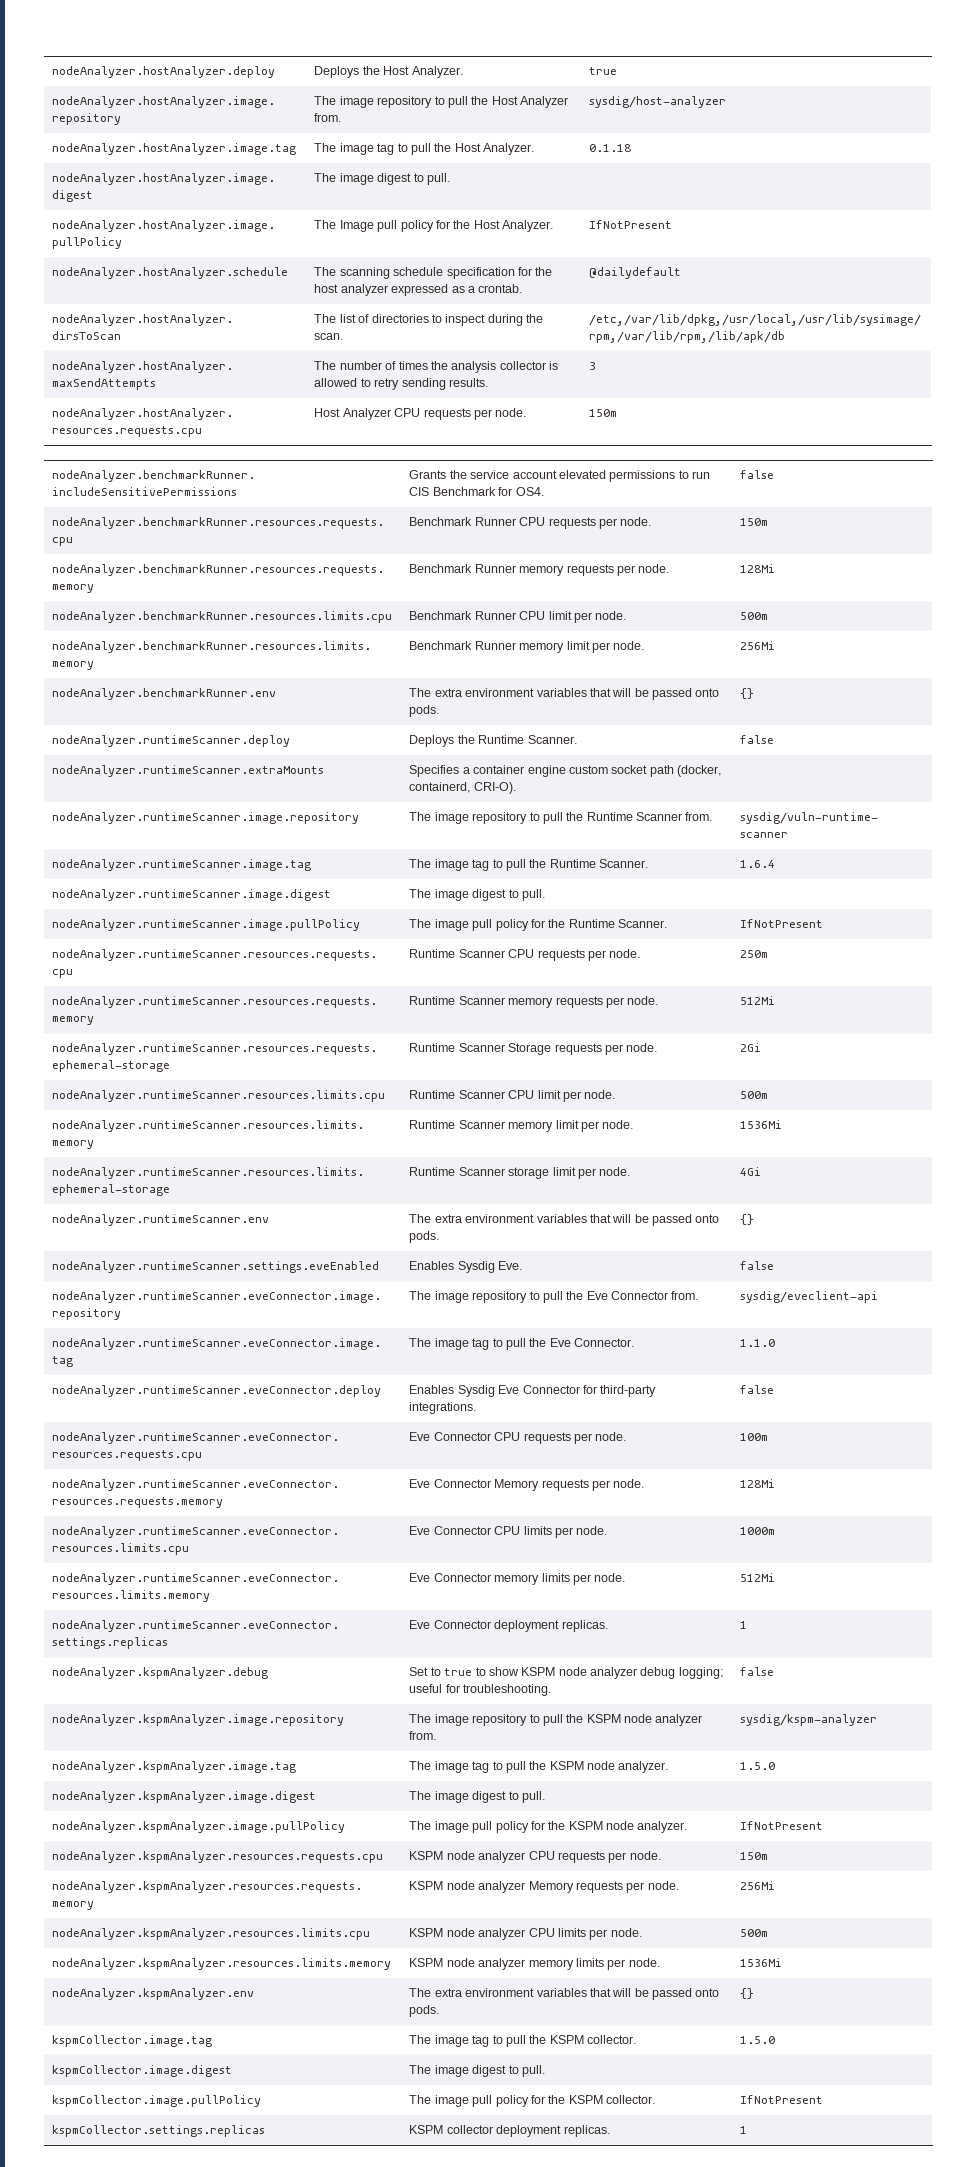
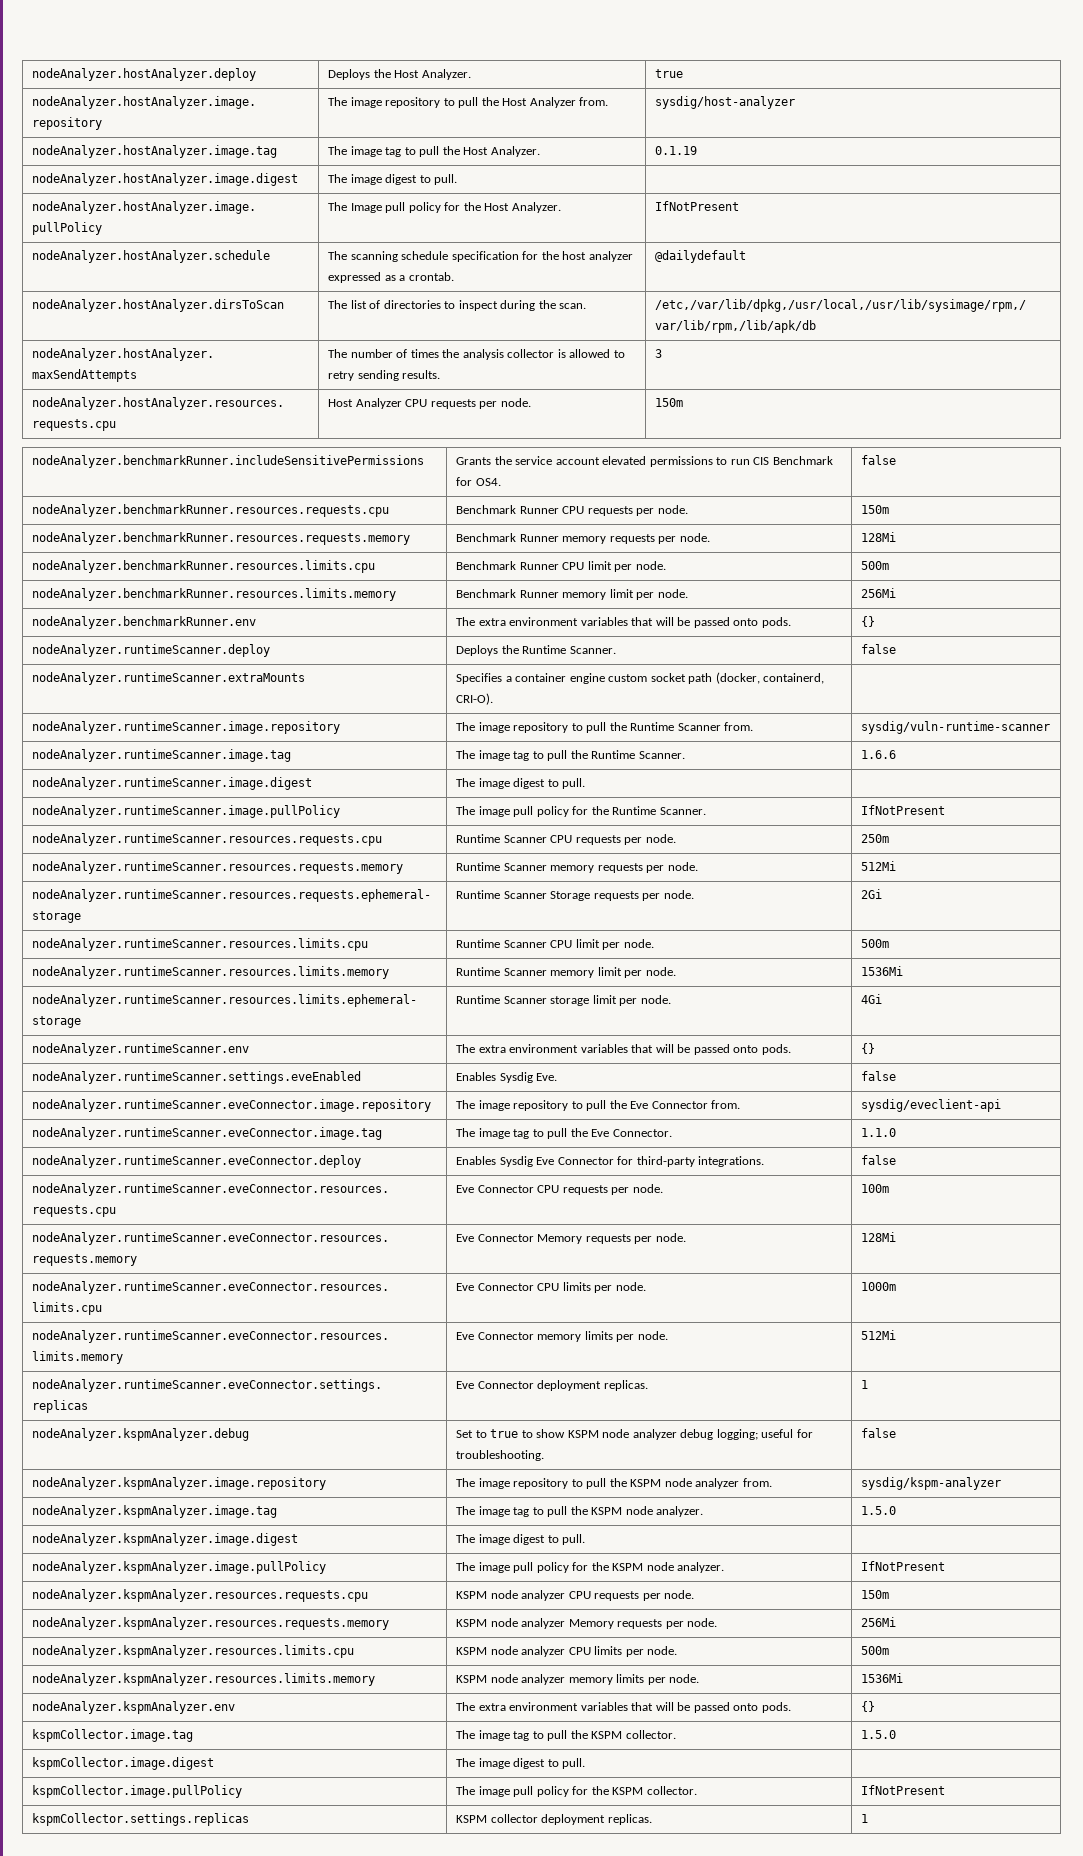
- nodeAnalyzer.hostAnalyzer.image.tag | The image tag to pull the Host Analyzer. | 0.1.18
+ nodeAnalyzer.hostAnalyzer.image.tag | The image tag to pull the Host Analyzer. | 0.1.19
- nodeAnalyzer.runtimeScanner.image.tag | The image tag to pull the Runtime Scanner. | 1.6.4
+ nodeAnalyzer.runtimeScanner.image.tag | The image tag to pull the Runtime Scanner. | 1.6.6

